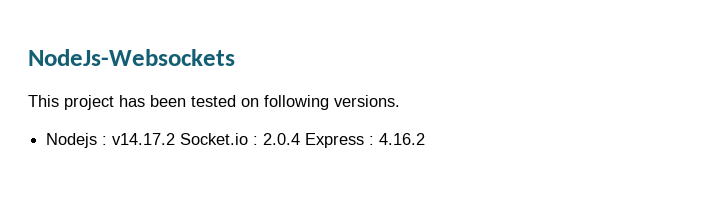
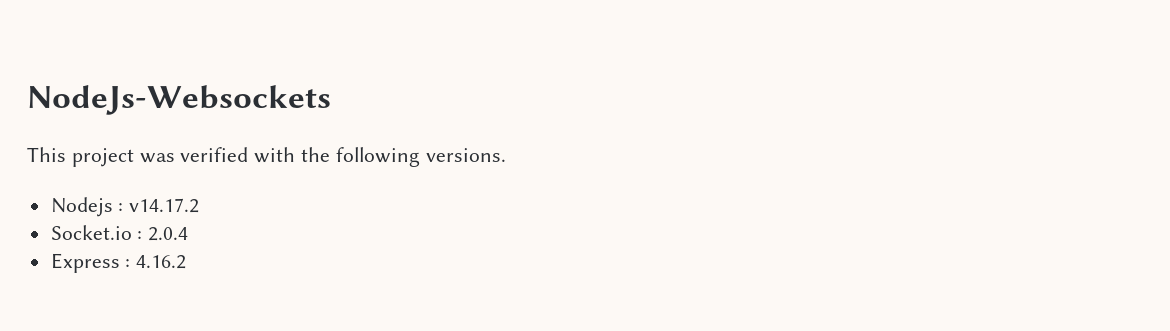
- This project has been tested on following versions.
+ This project was verified with the following versions.
- Nodejs : v14.17.2 Socket.io : 2.0.4 Express : 4.16.2
+ Nodejs : v14.17.2
+ Socket.io : 2.0.4
+ Express : 4.16.2

